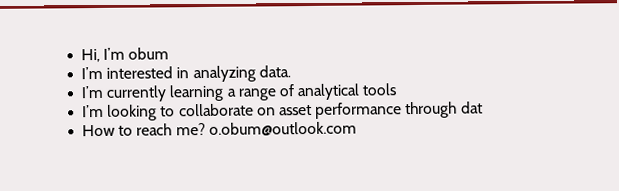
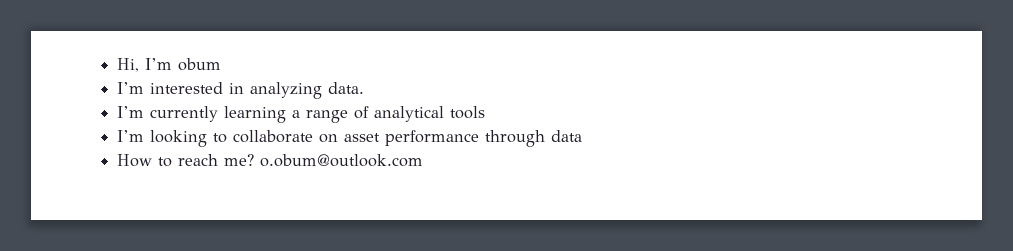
- I’m looking to collaborate on asset performance through dat
+ I’m looking to collaborate on asset performance through data

